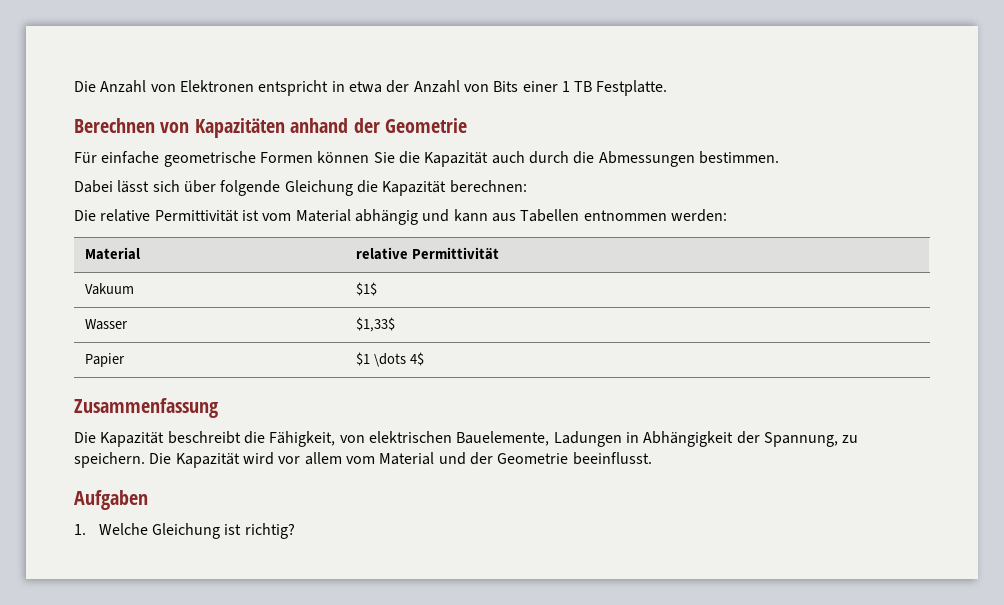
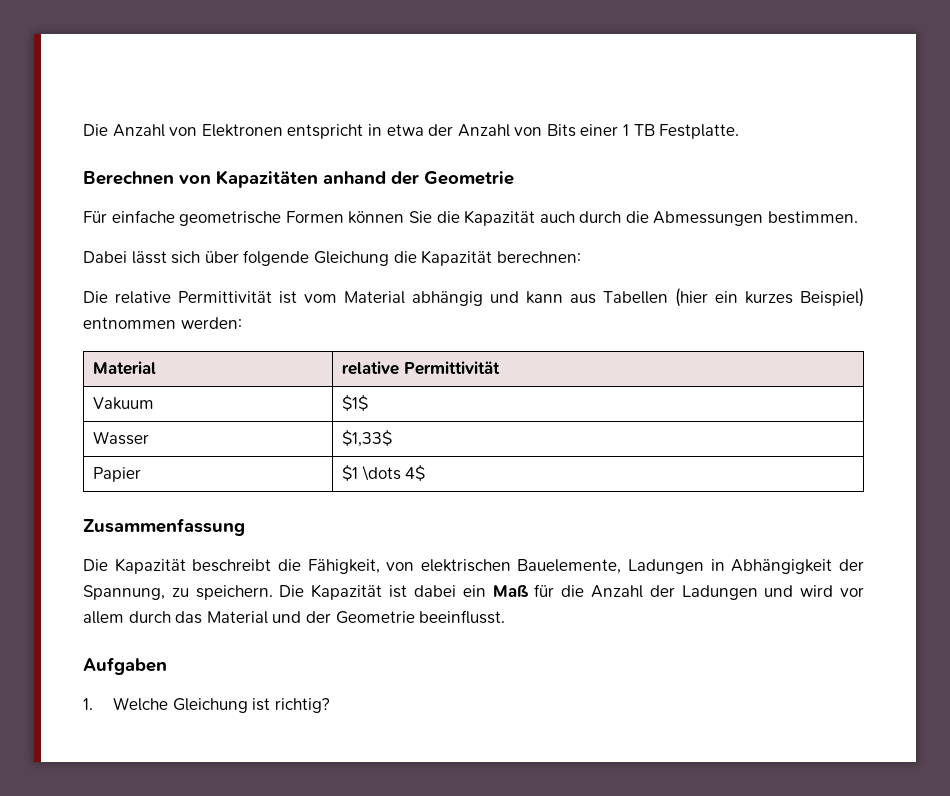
- Die relative Permittivität ist vom Material abhängig und kann aus Tabellen entnommen werden:
+ Die relative Permittivität ist vom Material abhängig und kann aus Tabellen (hier ein kurzes Beispiel) entnommen werden:
- Die Kapazität wird vor allem vom Material und der Geometrie beeinflusst.
+ Die Kapazität ist dabei ein Maß für die Anzahl der Ladungen und wird vor allem durch das Material und der Geometrie beeinflusst.

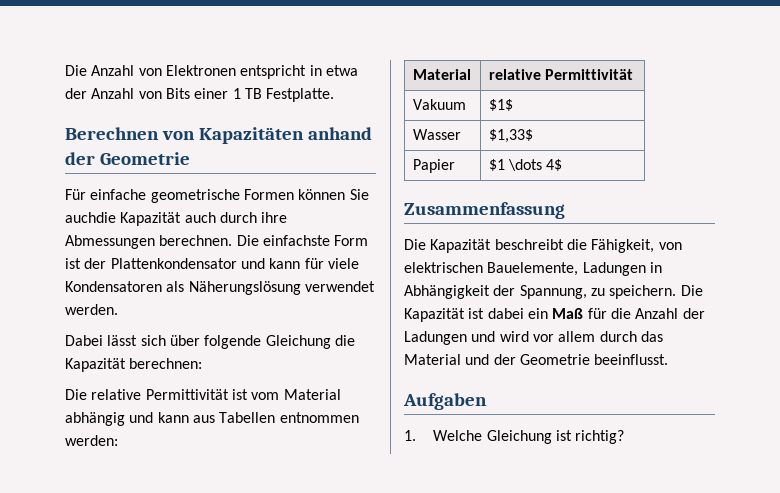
- Für einfache geometrische Formen können Sie die Kapazität auch durch die Abmessungen bestimmen.
+ Für einfache geometrische Formen können Sie auchdie Kapazität auch durch ihre Abmessungen berechnen. Die einfachste Form ist der Plattenkondensator und kann für viele Kondensatoren als Näherungslösung verwendet werden.
- Die relative Permittivität ist vom Material abhängig und kann aus Tabellen (hier ein kurzes Beispiel) entnommen werden:
+ Die relative Permittivität ist vom Material abhängig und kann aus Tabellen entnommen werden:

